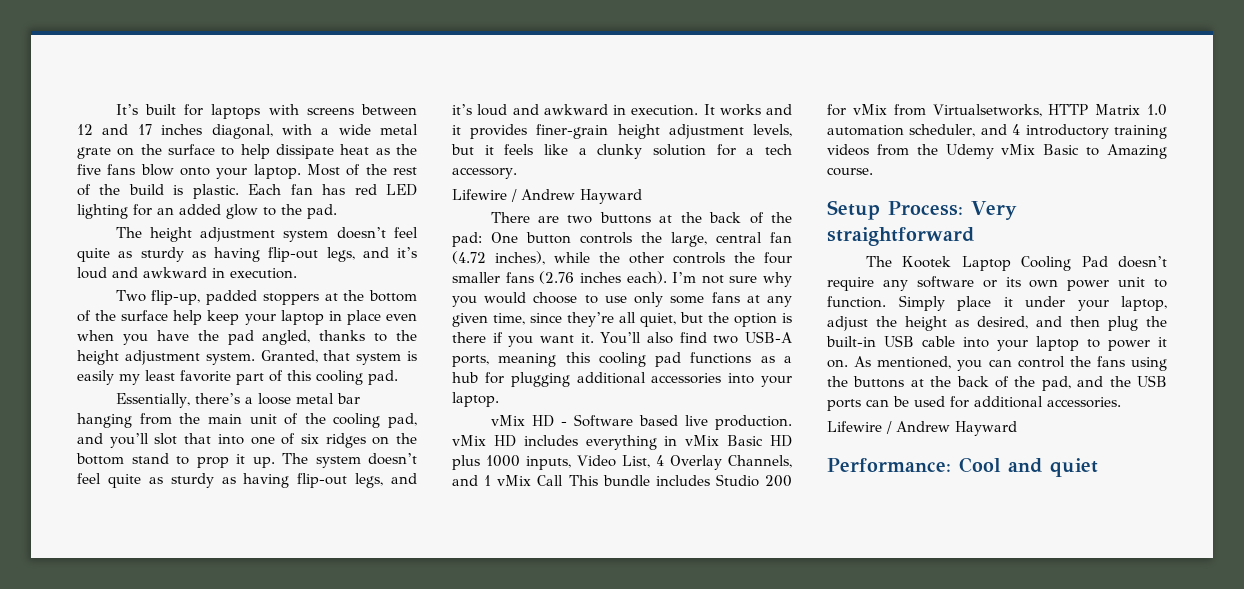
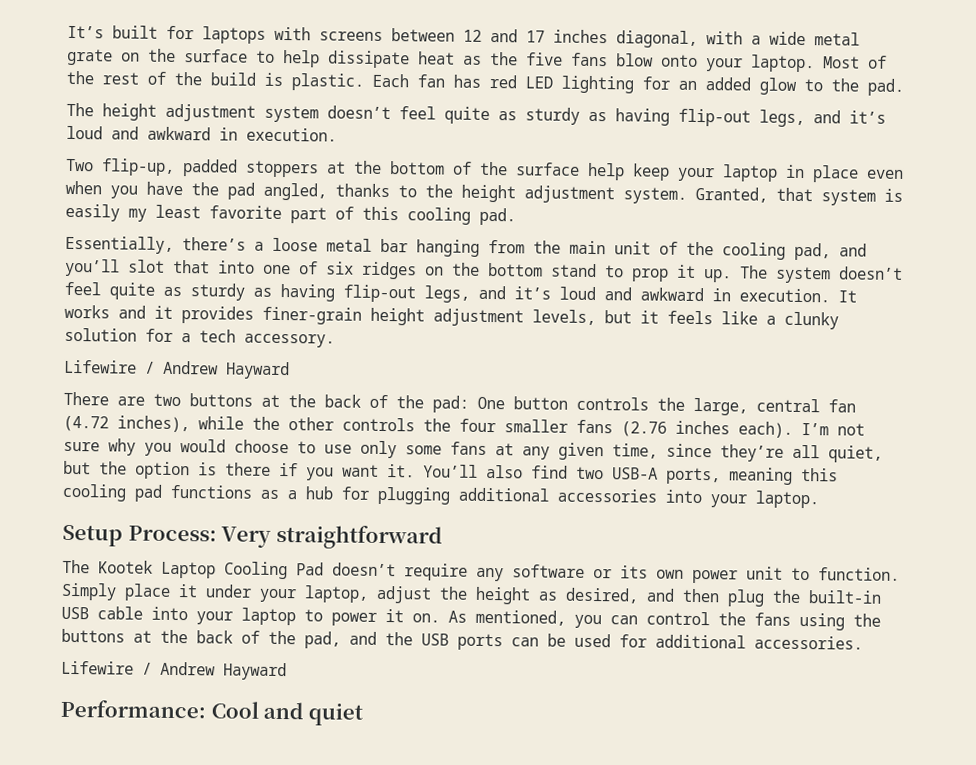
- vMix HD - Software based live production. vMix HD includes everything in vMix Basic HD plus 1000 inputs, Video List, 4 Overlay Channels, and 1 vMix Call This bundle includes Studio 200 for vMix from Virtualsetworks, HTTP Matrix 1.0 automation scheduler, and 4 introductory training videos from the Udemy vMix Basic to Amazing course.

